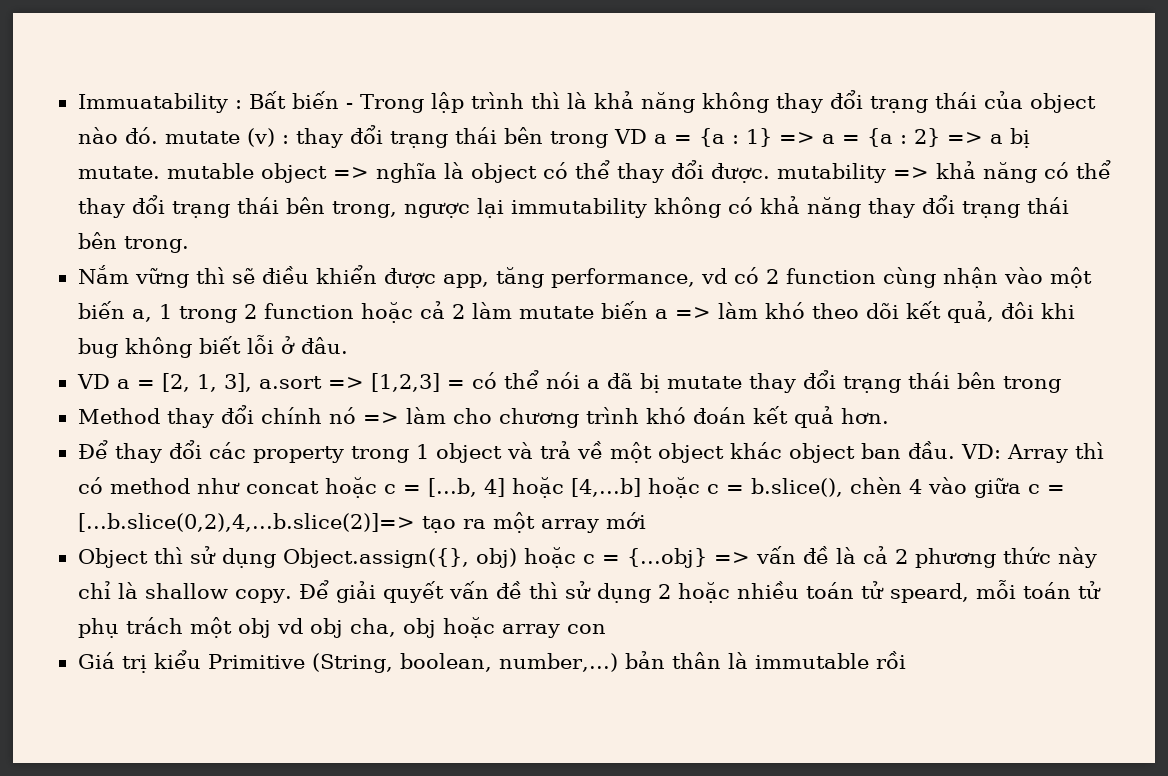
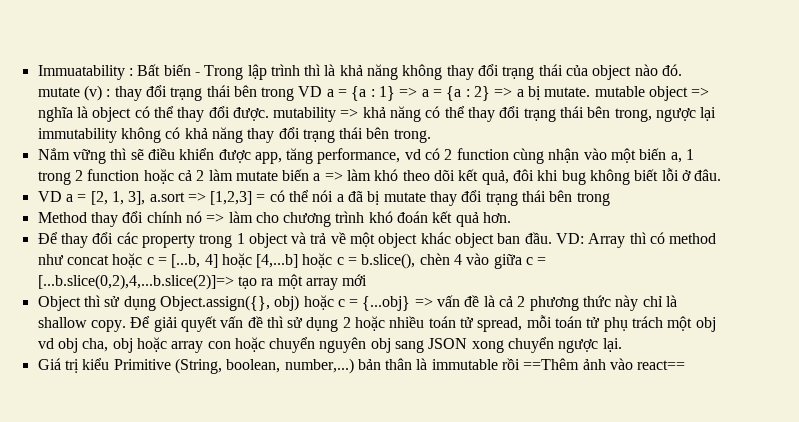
- Để giải quyết vấn đề thì sử dụng 2 hoặc nhiều toán tử speard, mỗi toán tử phụ trách một obj vd obj cha, obj hoặc array con
+ Để giải quyết vấn đề thì sử dụng 2 hoặc nhiều toán tử spread, mỗi toán tử phụ trách một obj vd obj cha, obj hoặc array con hoặc chuyển nguyên obj sang JSON xong chuyển ngược lại.
- Giá trị kiểu Primitive (String, boolean, number,...) bản thân là immutable rồi
+ Giá trị kiểu Primitive (String, boolean, number,...) bản thân là immutable rồi ==Thêm ảnh vào react==

